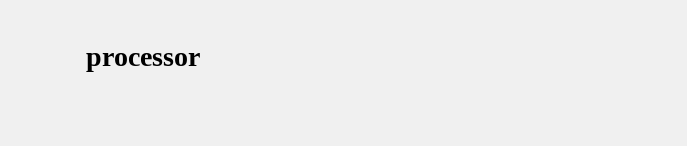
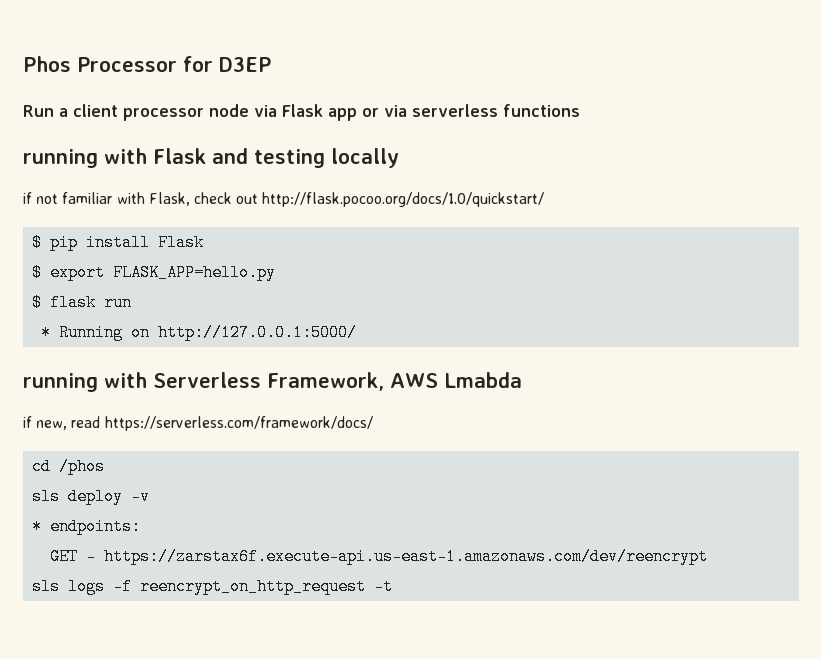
- processor
+ Phos Processor for D3EP
+ Run a client processor node via Flask app or via serverless functions
+ running with Flask and testing locally
+ if not familiar with Flask, check out http://flask.pocoo.org/docs/1.0/quickstart/
+ $ pip install Flask
+ $ export FLASK_APP=hello.py
+ $ flask run
+ * Running on http://127.0.0.1:5000/
+ running with Serverless Framework, AWS Lmabda
+ if new, read https://serverless.com/framework/docs/
+ cd /phos
+ sls deploy -v
+ * endpoints:
+ GET - https://zarstax6f.execute-api.us-east-1.amazonaws.com/dev/reencrypt
+ sls logs -f reencrypt_on_http_request -t

